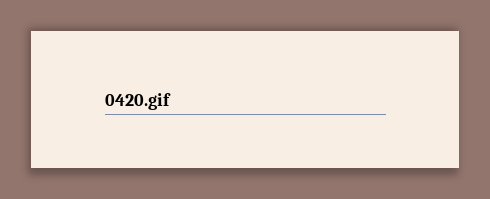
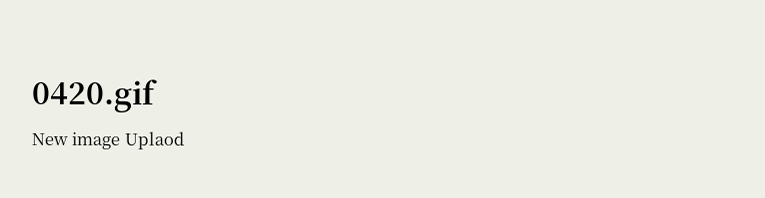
+ New image Uplaod

